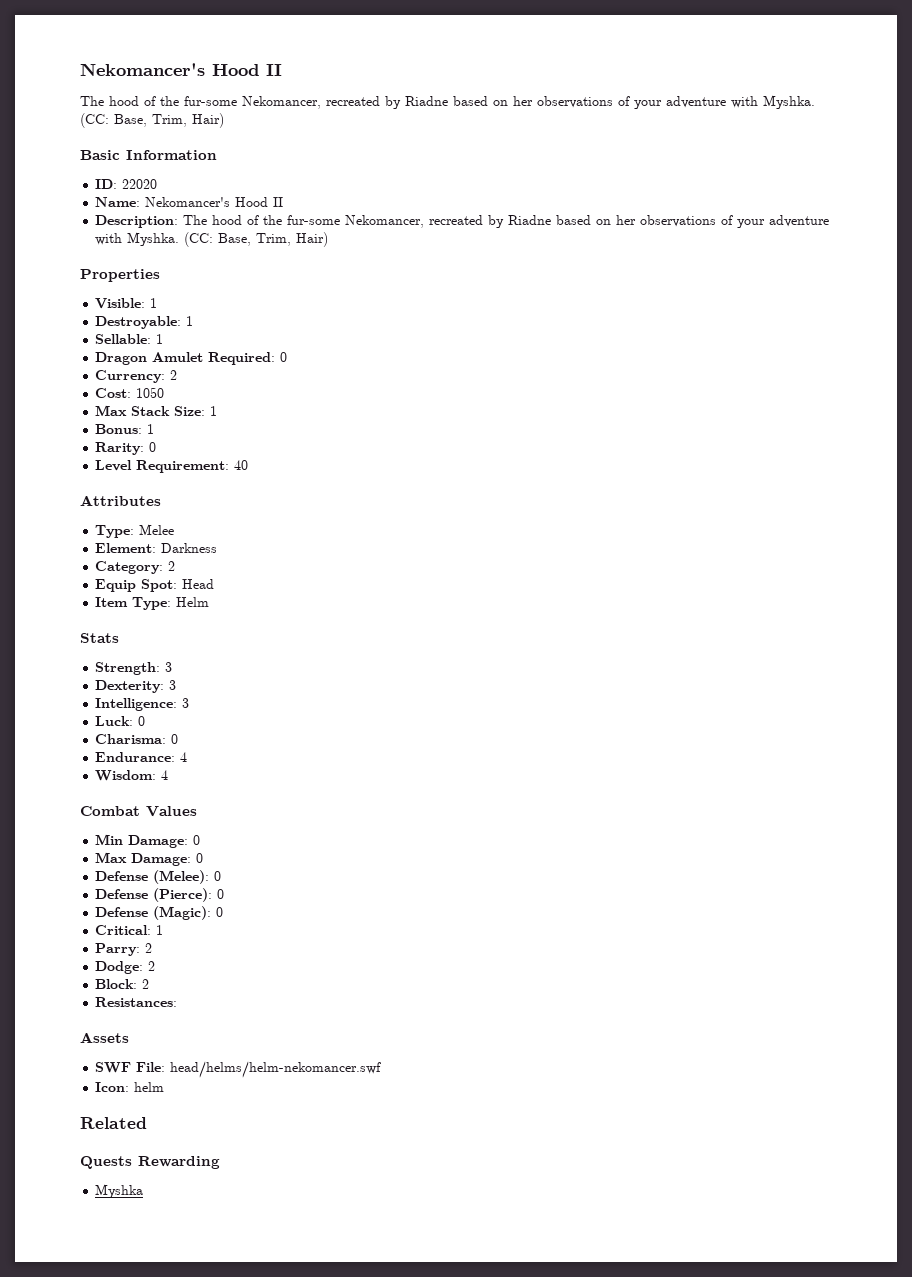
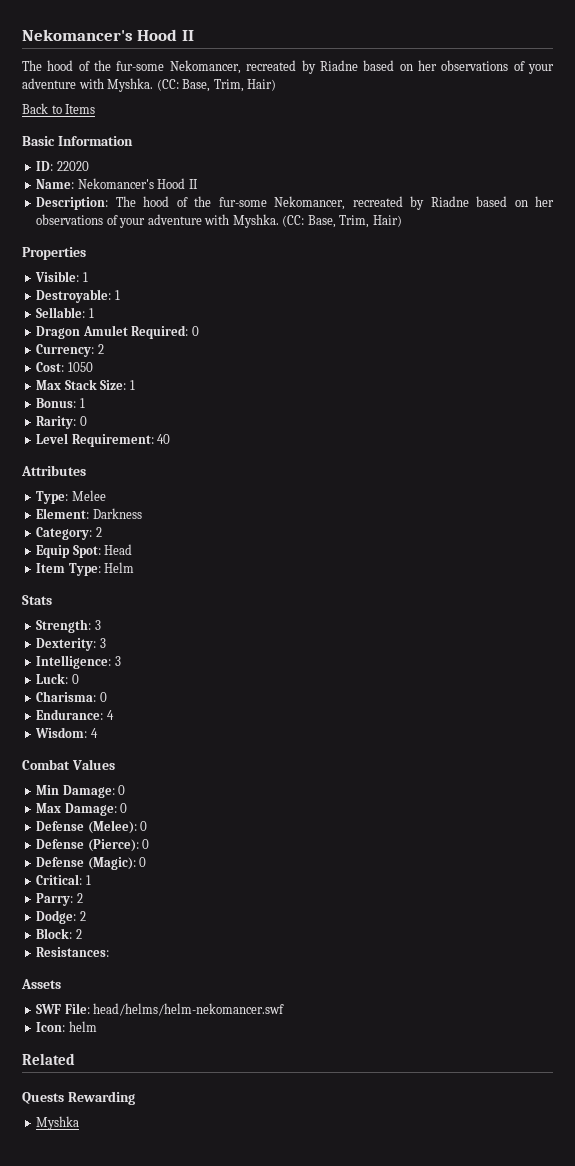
+ Back to Items

